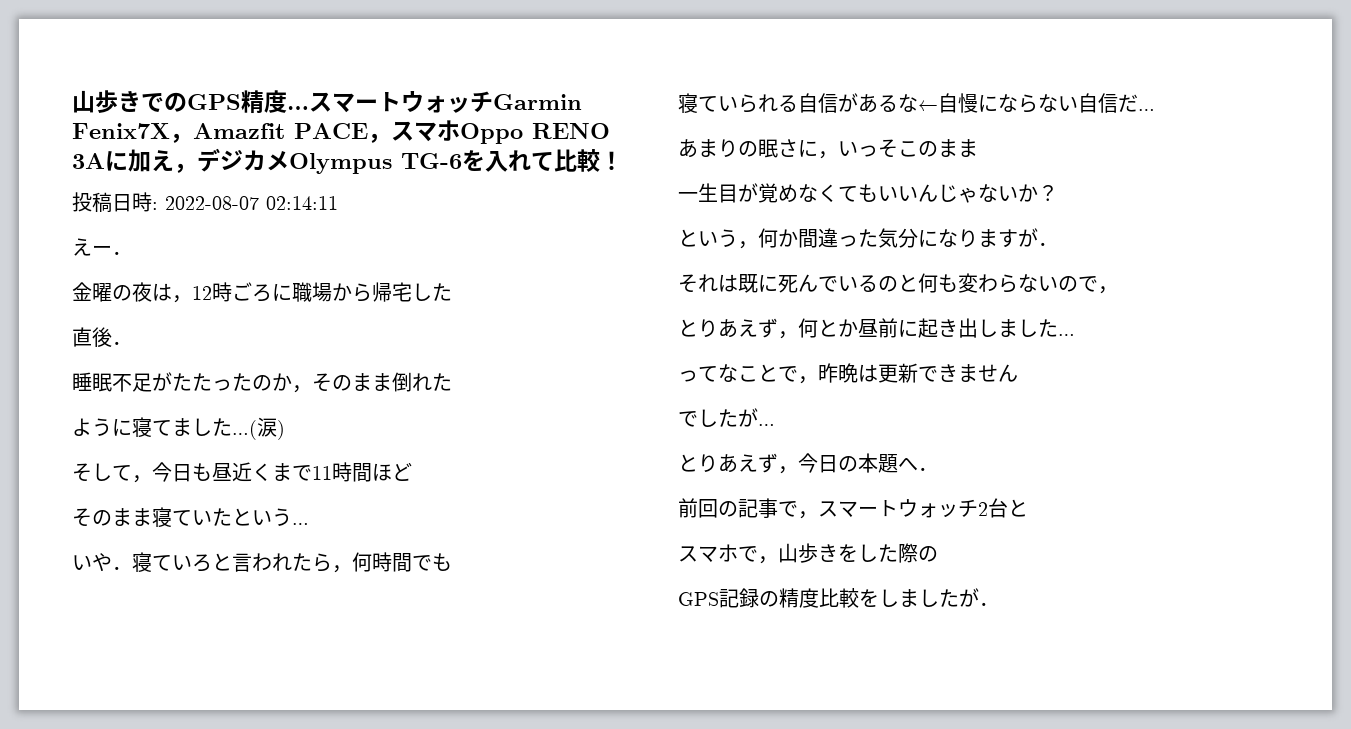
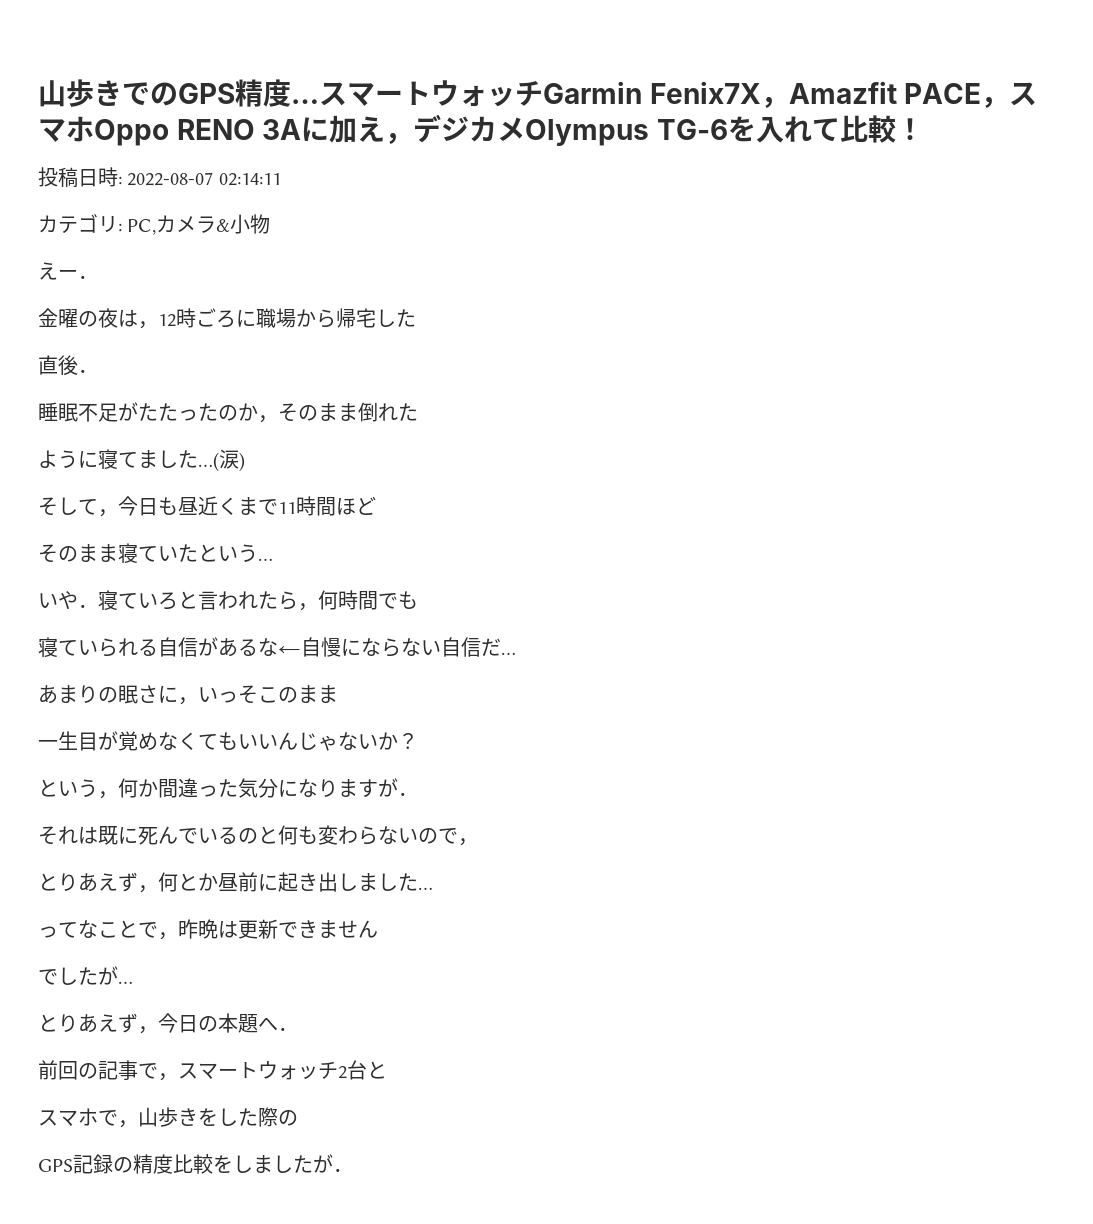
+ カテゴリ: PC,カメラ&小物

